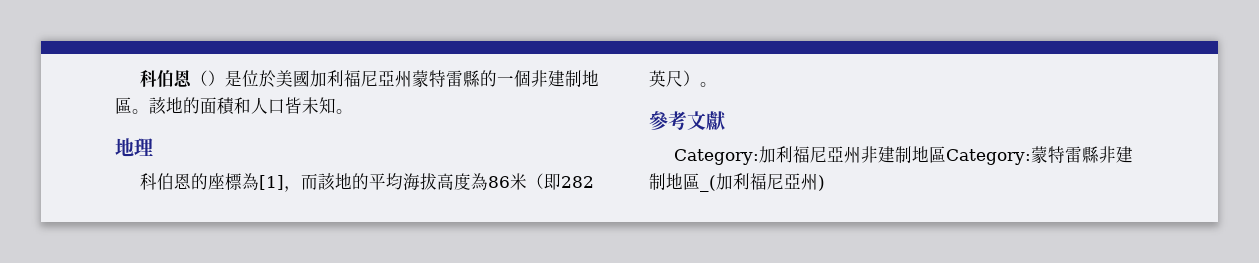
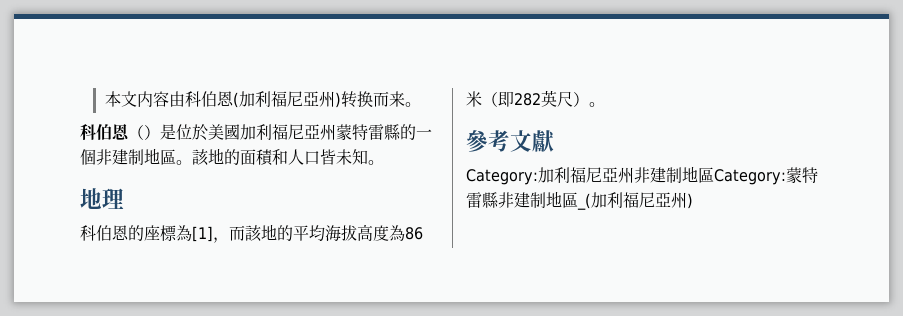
+ 本文内容由科伯恩(加利福尼亞州)转换而来。

